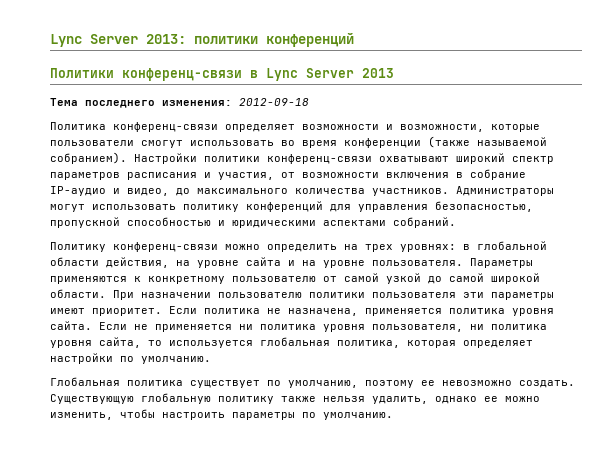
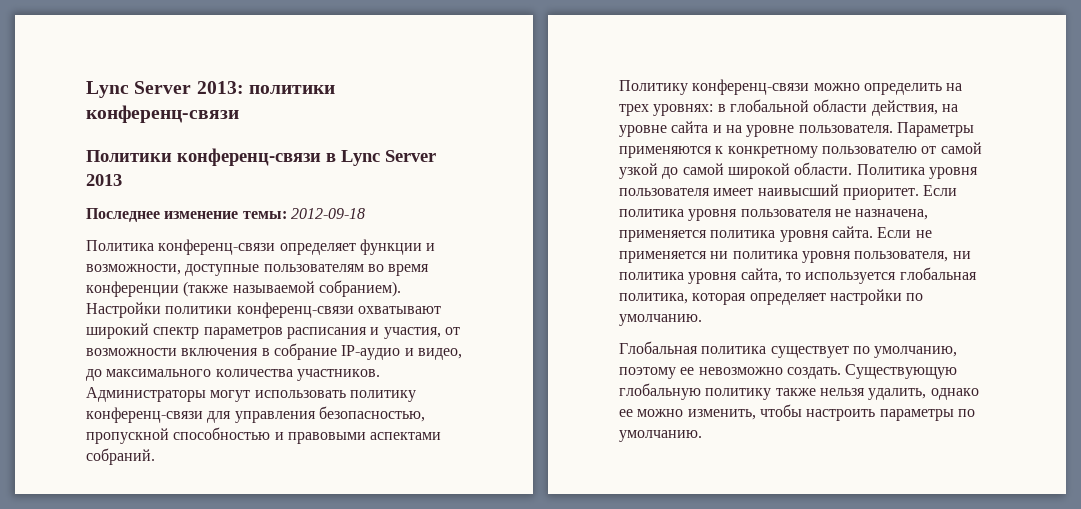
- Lync Server 2013: политики конференций
+ Lync Server 2013: политики конференц-связи
- Тема последнего изменения: 2012-09-18
+ Последнее изменение темы: 2012-09-18
- Политика конференц-связи определяет возможности и возможности, которые пользователи смогут использовать во время конференции (также называемой собранием).
+ Политика конференц-связи определяет функции и возможности, доступные пользователям во время конференции (также называемой собранием).
- Администраторы могут использовать политику конференций для управления безопасностью, пропускной способностью и юридическими аспектами собраний.
+ Администраторы могут использовать политику конференц-связи для управления безопасностью, пропускной способностью и правовыми аспектами собраний.
- При назначении пользователю политики пользователя эти параметры имеют приоритет.
+ Политика уровня пользователя имеет наивысший приоритет.
- Если политика не назначена, применяется политика уровня сайта.
+ Если политика уровня пользователя не назначена, применяется политика уровня сайта.

